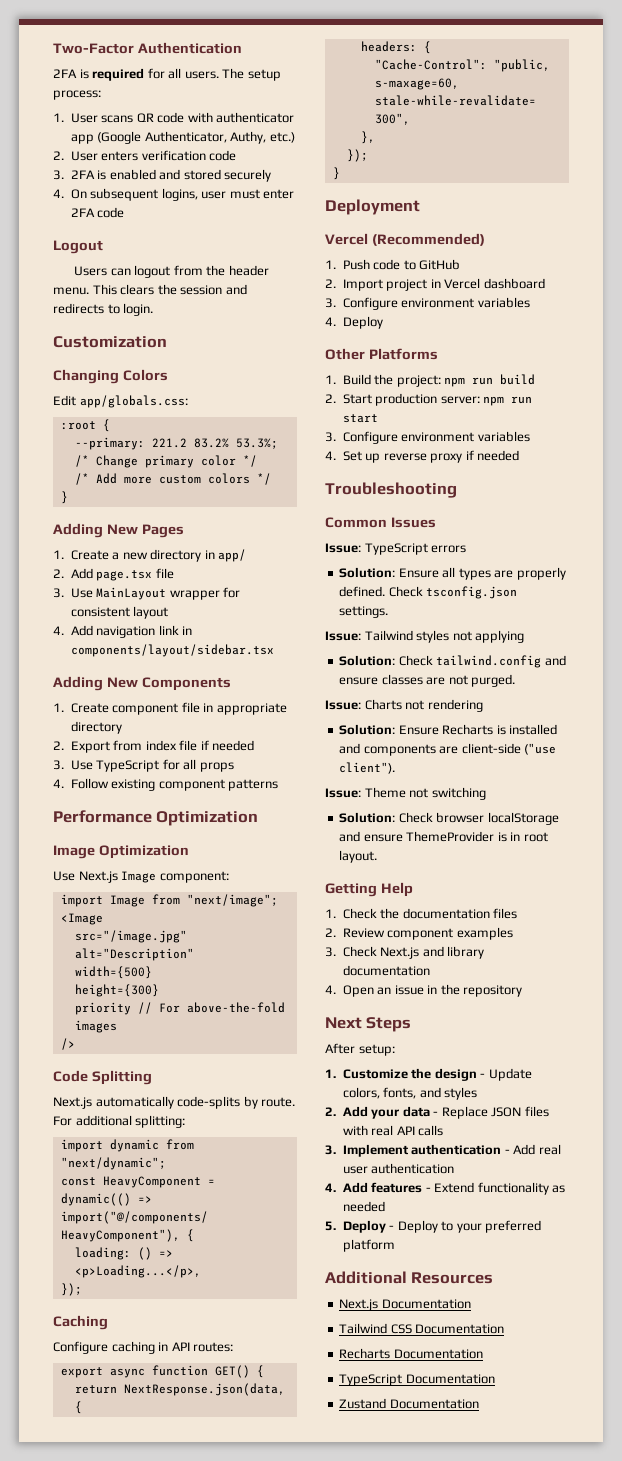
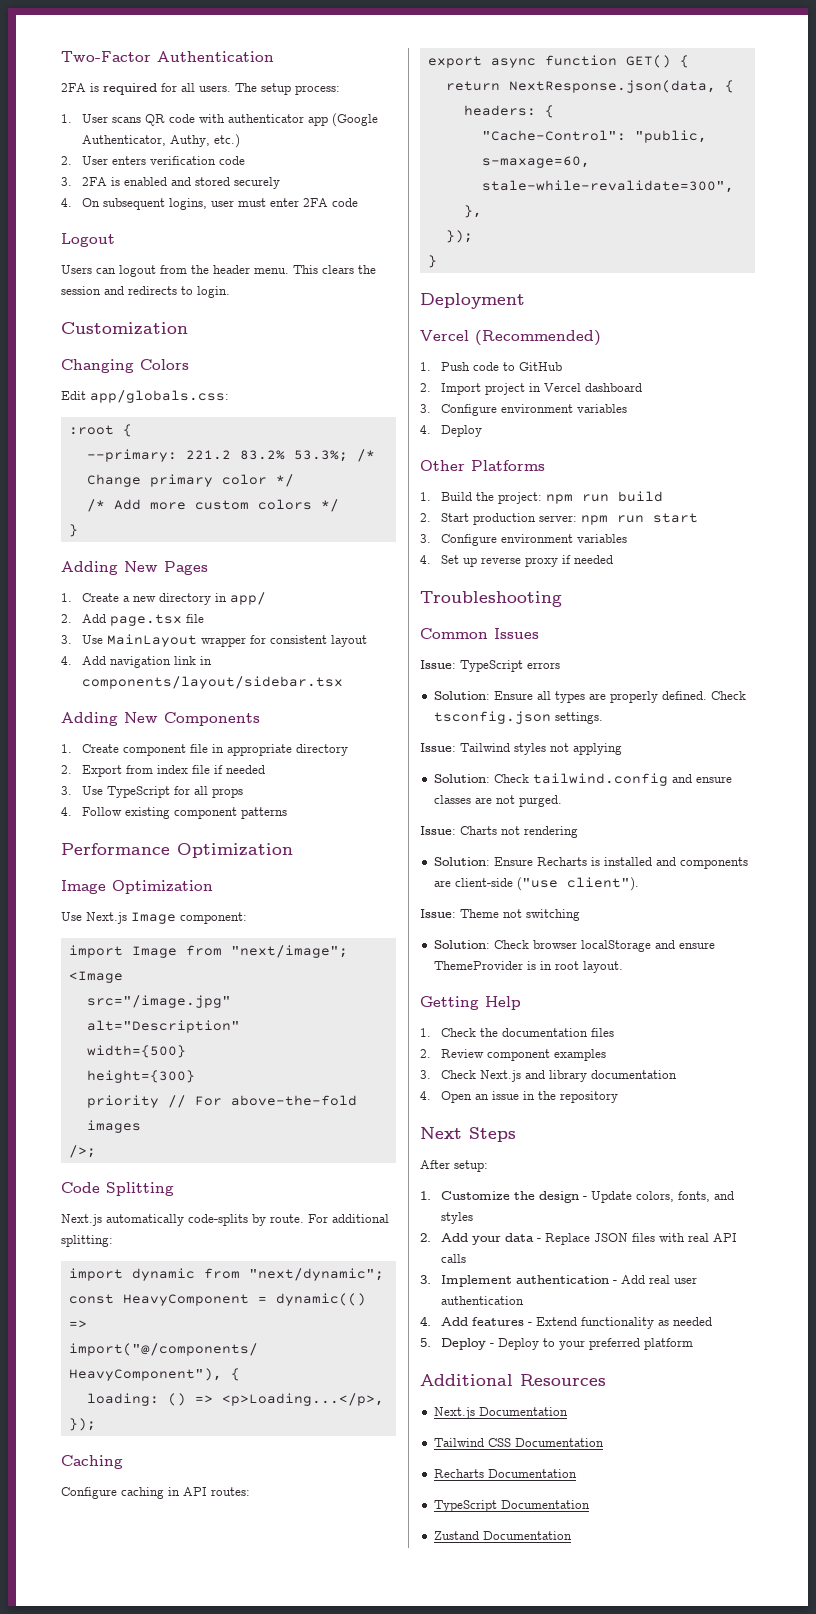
- />
+ />;

